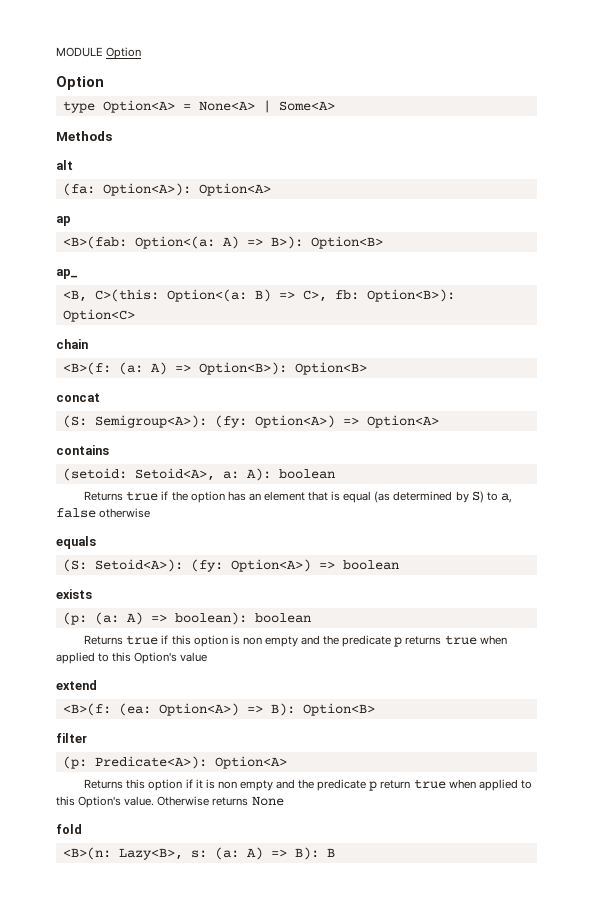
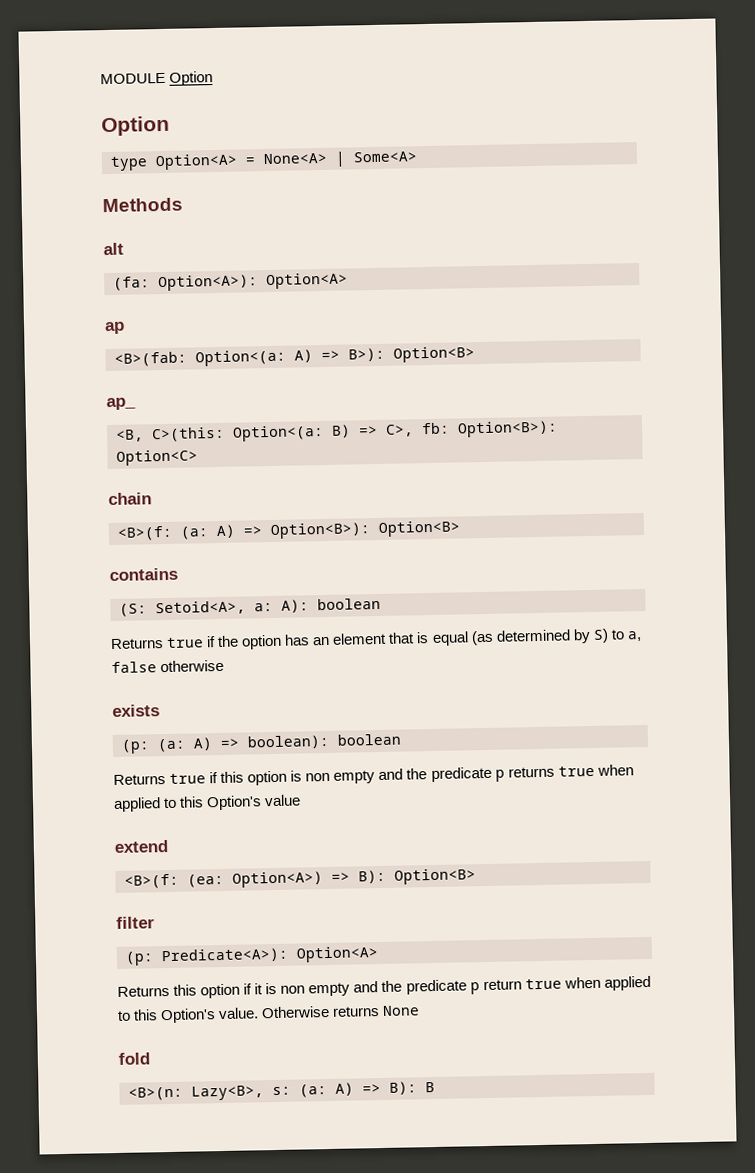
- concat
- (S: Semigroup<A>): (fy: Option<A>) => Option<A>
  contains
- (setoid: Setoid<A>, a: A): boolean
+ (S: Setoid<A>, a: A): boolean
- equals
- (S: Setoid<A>): (fy: Option<A>) => boolean

